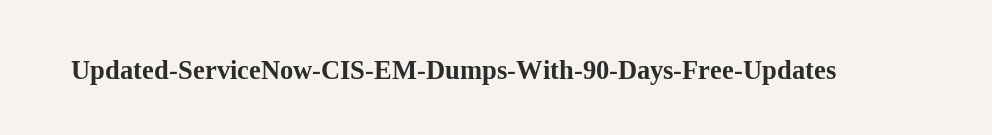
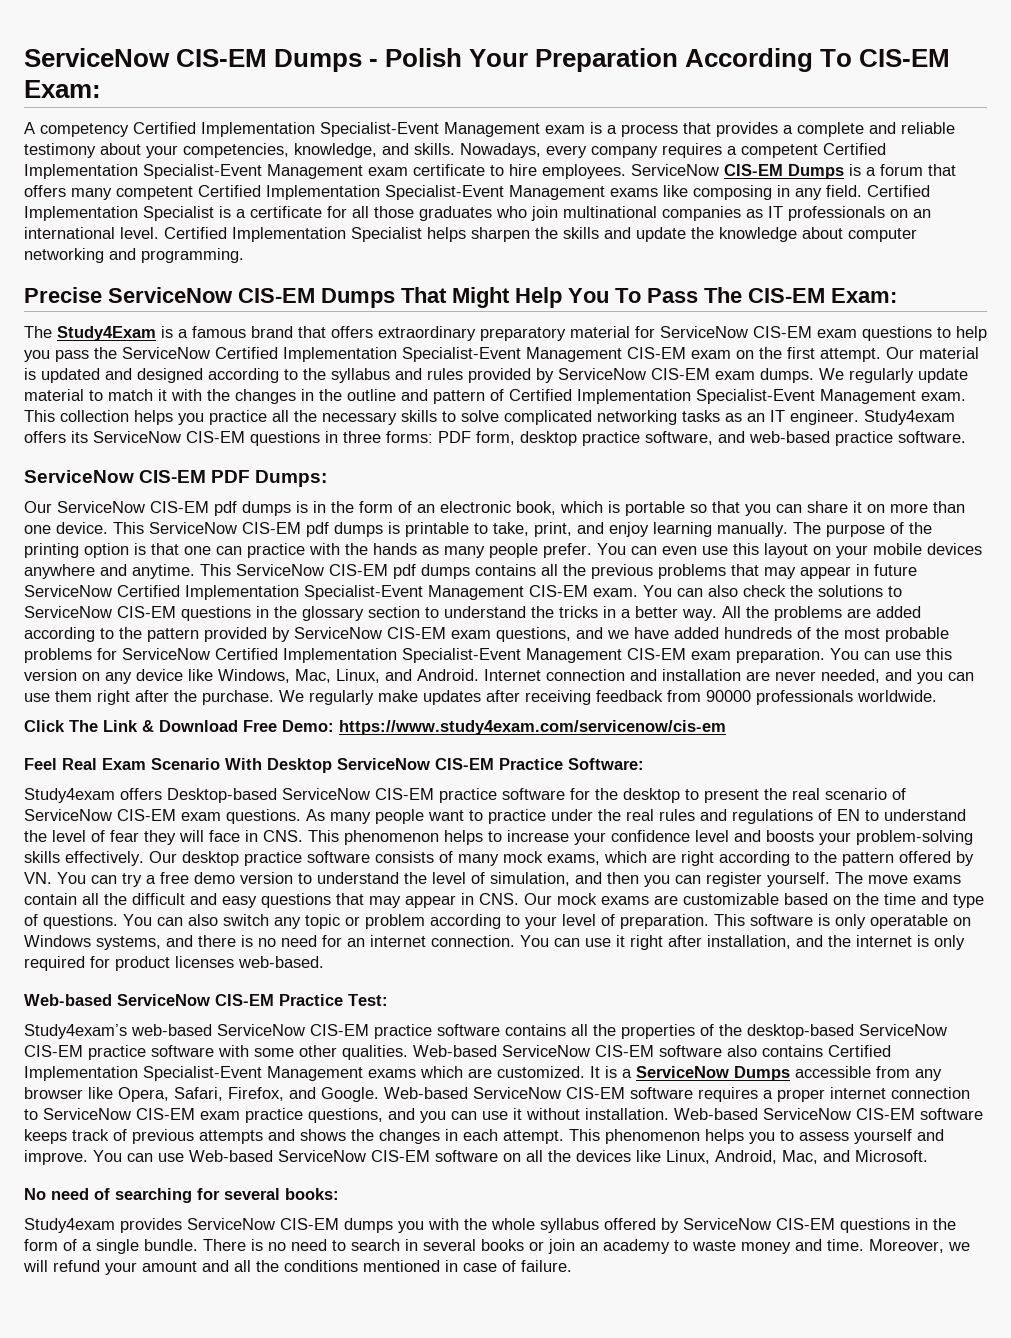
- Updated-ServiceNow-CIS-EM-Dumps-With-90-Days-Free-Updates
+ ServiceNow CIS-EM Dumps - Polish Your Preparation According To CIS-EM Exam:
+ A competency Certified Implementation Specialist-Event Management exam is a process that provides a complete and reliable testimony about your competencies, knowledge, and skills. Nowadays, every company requires a competent Certified Implementation Specialist-Event Management exam certificate to hire employees. ServiceNow CIS-EM Dumps is a forum that offers many competent Certified Implementation Specialist-Event Management exams like composing in any field. Certified Implementation Specialist is a certificate for all those graduates who join multinational companies as IT professionals on an international level. Certified Implementation Specialist helps sharpen the skills and update the knowledge about computer networking and programming.
+ Precise ServiceNow CIS-EM Dumps That Might Help You To Pass The CIS-EM Exam:
+ The Study4Exam is a famous brand that offers extraordinary preparatory material for ServiceNow CIS-EM exam questions to help you pass the ServiceNow Certified Implementation Specialist-Event Management CIS-EM exam on the first attempt. Our material is updated and designed according to the syllabus and rules provided by ServiceNow CIS-EM exam dumps. We regularly update material to match it with the changes in the outline and pattern of Certified Implementation Specialist-Event Management exam. This collection helps you practice all the necessary skills to solve complicated networking tasks as an IT engineer. Study4exam offers its ServiceNow CIS-EM questions in three forms: PDF form, desktop practice software, and web-based practice software.
+ ServiceNow CIS-EM PDF Dumps:
+ Our ServiceNow CIS-EM pdf dumps is in the form of an electronic book, which is portable so that you can share it on more than one device. This ServiceNow CIS-EM pdf dumps is printable to take, print, and enjoy learning manually. The purpose of the printing option is that one can practice with the hands as many people prefer. You can even use this layout on your mobile devices anywhere and anytime. This ServiceNow CIS-EM pdf dumps contains all the previous problems that may appear in future ServiceNow Certified Implementation Specialist-Event Management CIS-EM exam. You can also check the solutions to ServiceNow CIS-EM questions in the glossary section to understand the tricks in a better way. All the problems are added according to the pattern provided by ServiceNow CIS-EM exam questions, and we have added hundreds of the most probable problems for ServiceNow Certified Implementation Specialist-Event Management CIS-EM exam preparation. You can use this version on any device like Windows, Mac, Linux, and Android. Internet connection and installation are never needed, and you can use them right after the purchase. We regularly make updates after receiving feedback from 90000 professionals worldwide.
+ Click The Link & Download Free Demo: https://www.study4exam.com/servicenow/cis-em
+ Feel Real Exam Scenario With Desktop ServiceNow CIS-EM Practice Software:
+ Study4exam offers Desktop-based ServiceNow CIS-EM practice software for the desktop to present the real scenario of ServiceNow CIS-EM exam questions. As many people want to practice under the real rules and regulations of EN to understand the level of fear they will face in CNS. This phenomenon helps to increase your confidence level and boosts your problem-solving skills effectively. Our desktop practice software consists of many mock exams, which are right according to the pattern offered by VN. You can try a free demo version to understand the level of simulation, and then you can register yourself. The move exams contain all the difficult and easy questions that may appear in CNS. Our mock exams are customizable based on the time and type of questions. You can also switch any topic or problem according to your level of preparation. This software is only operatable on Windows systems, and there is no need for an internet connection. You can use it right after installation, and the internet is only required for product licenses web-based.
+ Web-based ServiceNow CIS-EM Practice Test:
+ Study4exam’s web-based ServiceNow CIS-EM practice software contains all the properties of the desktop-based ServiceNow CIS-EM practice software with some other qualities. Web-based ServiceNow CIS-EM software also contains Certified Implementation Specialist-Event Management exams which are customized. It is a ServiceNow Dumps accessible from any browser like Opera, Safari, Firefox, and Google. Web-based ServiceNow CIS-EM software requires a proper internet connection to ServiceNow CIS-EM exam practice questions, and you can use it without installation. Web-based ServiceNow CIS-EM software keeps track of previous attempts and shows the changes in each attempt. This phenomenon helps you to assess yourself and improve. You can use Web-based ServiceNow CIS-EM software on all the devices like Linux, Android, Mac, and Microsoft.
+ No need of searching for several books:
+ Study4exam provides ServiceNow CIS-EM dumps you with the whole syllabus offered by ServiceNow CIS-EM questions in the form of a single bundle. There is no need to search in several books or join an academy to waste money and time. Moreover, we will refund your amount and all the conditions mentioned in case of failure.

